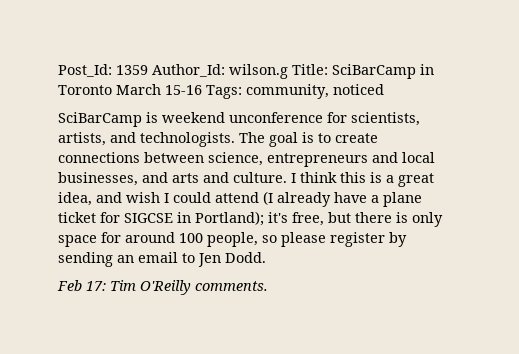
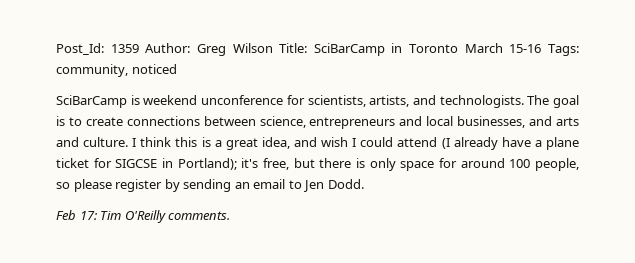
- Post_Id: 1359 Author_Id: wilson.g Title: SciBarCamp in Toronto March 15-16 Tags: community, noticed
+ Post_Id: 1359 Author: Greg Wilson Title: SciBarCamp in Toronto March 15-16 Tags: community, noticed

